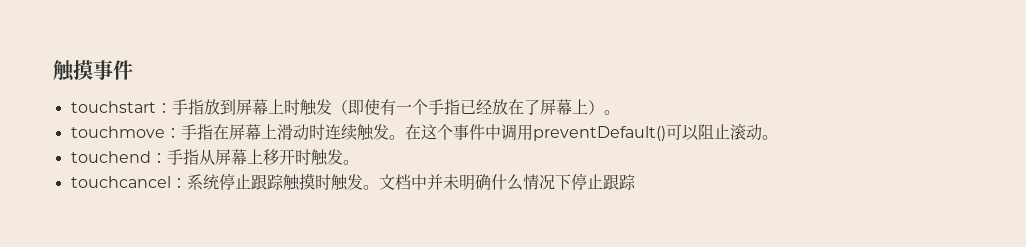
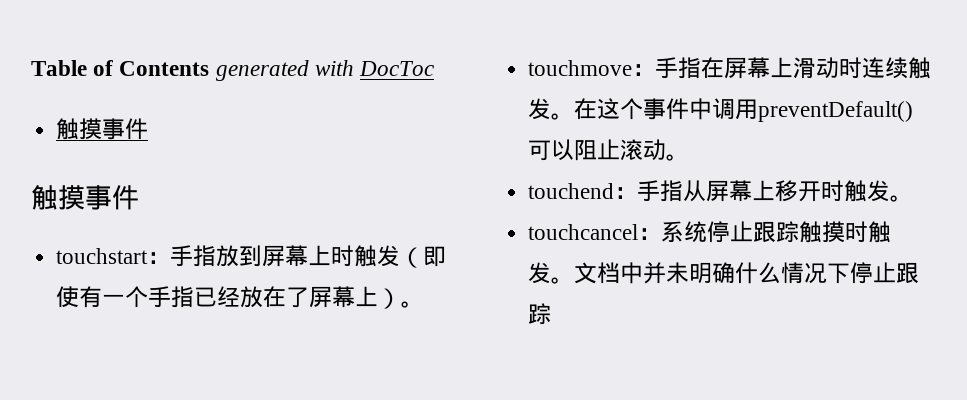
+ Table of Contents generated with DocToc
+ 触摸事件

